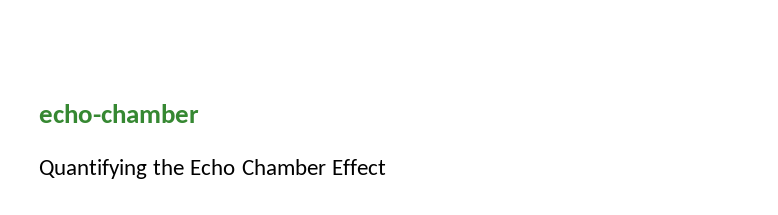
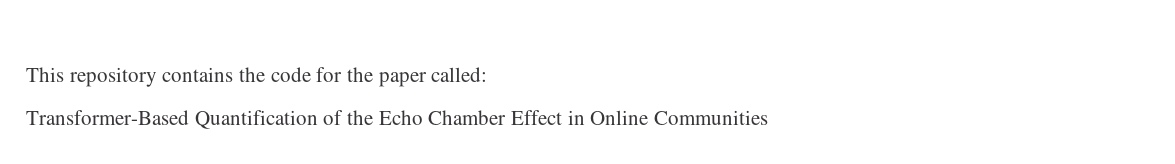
- echo-chamber
- Quantifying the Echo Chamber Effect
+ This repository contains the code for the paper called:
+ Transformer-Based Quantification of the Echo Chamber Effect in Online Communities

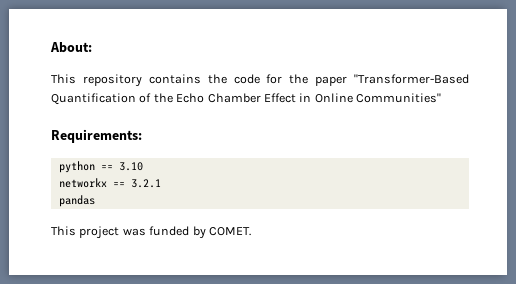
+ About:
- This repository contains the code for the paper called:
- Transformer-Based Quantification of the Echo Chamber Effect in Online Communities
+ This repository contains the code for the paper "Transformer-Based Quantification of the Echo Chamber Effect in Online Communities"
+ Requirements:
+ python == 3.10
+ networkx == 3.2.1
+ pandas
+ This project was funded by COMET.

